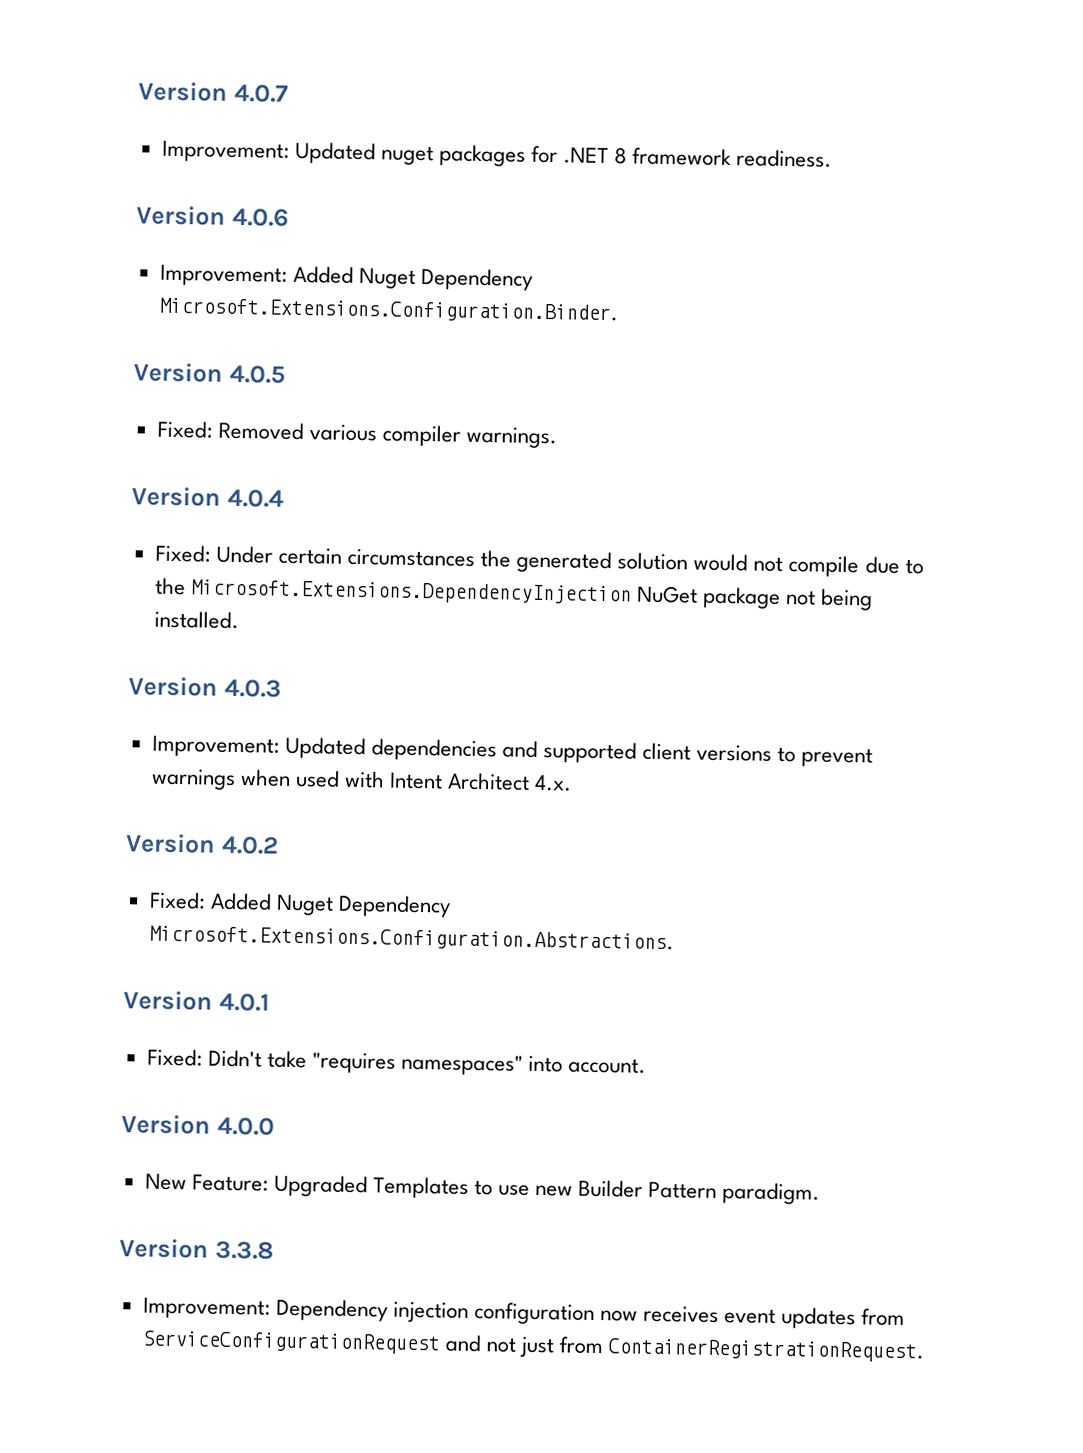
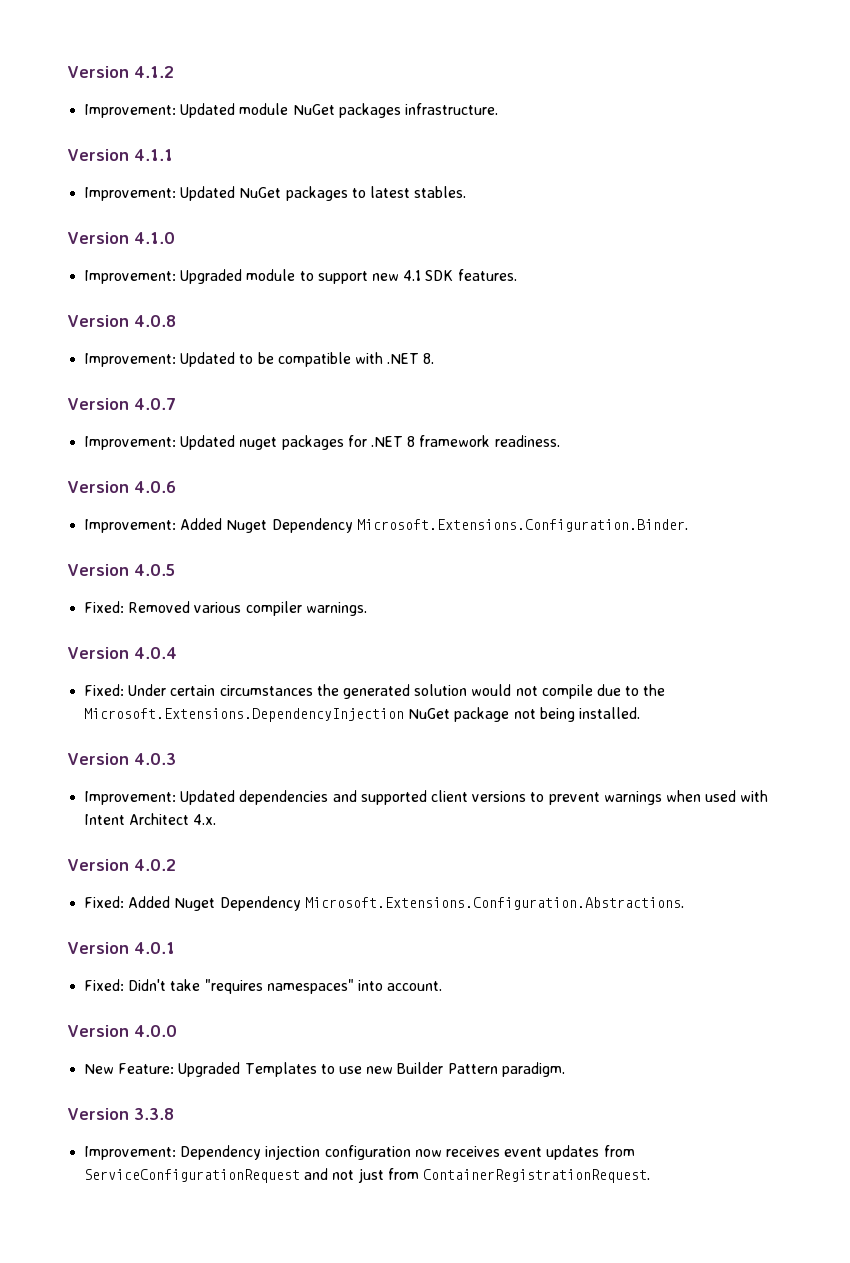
+ Version 4.1.2
+ Improvement: Updated module NuGet packages infrastructure.
+ Version 4.1.1
+ Improvement: Updated NuGet packages to latest stables.
+ Version 4.1.0
+ Improvement: Upgraded module to support new 4.1 SDK features.
+ Version 4.0.8
+ Improvement: Updated to be compatible with .NET 8.

